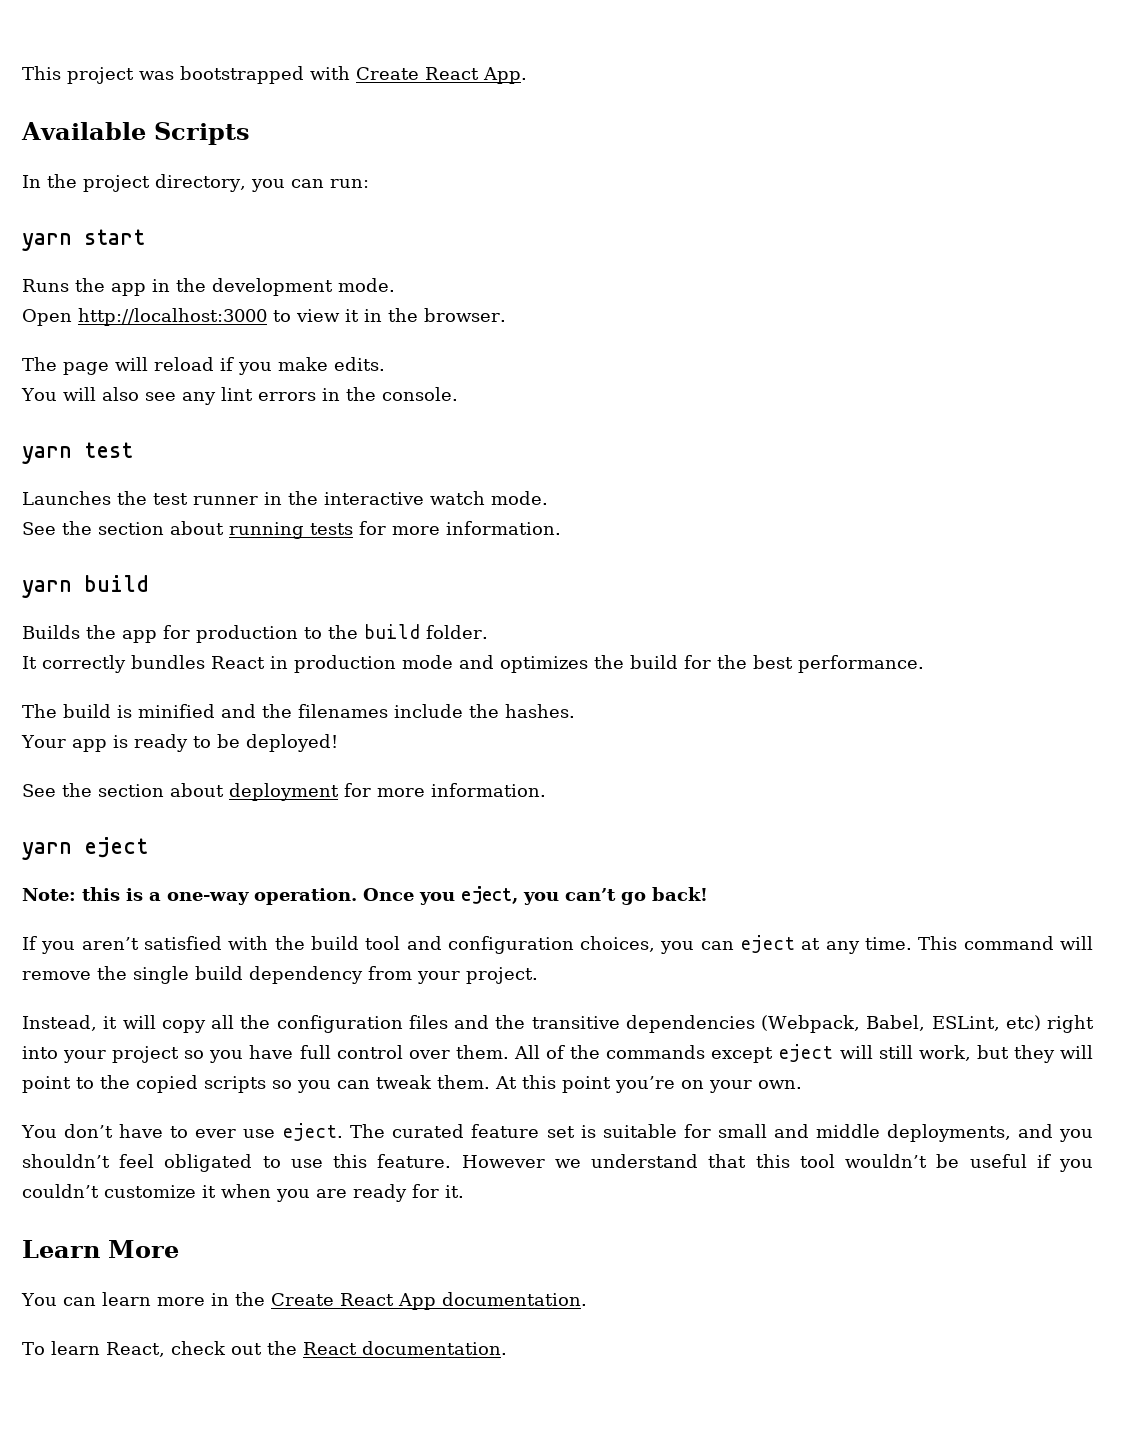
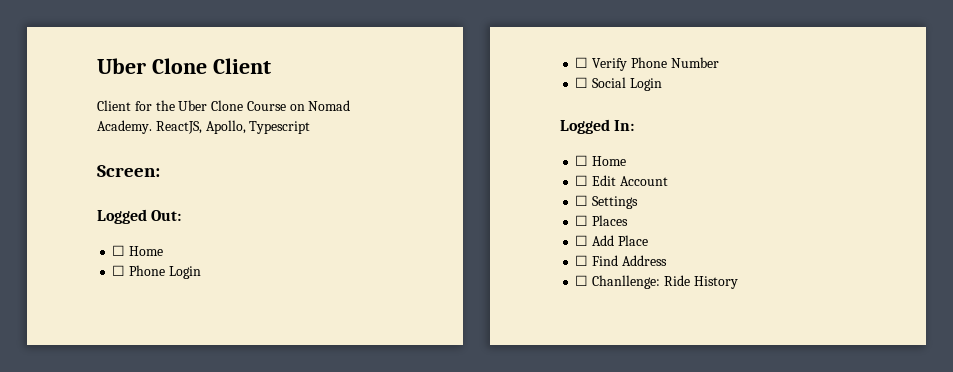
- This project was bootstrapped with Create React App.
- Available Scripts
- In the project directory, you can run:
- yarn start
- Runs the app in the development mode.
- Open http://localhost:3000 to view it in the browser.
- The page will reload if you make edits.
- You will also see any lint errors in the console.
- yarn test
- Launches the test runner in the interactive watch mode.
- See the section about running tests for more information.
- yarn build
- Builds the app for production to the build folder.
- It correctly bundles React in production mode and optimizes the build for the best performance.
- The build is minified and the filenames include the hashes.
- Your app is ready to be deployed!
- See the section about deployment for more information.
- yarn eject
- Note: this is a one-way operation. Once you eject, you can’t go back!
- If you aren’t satisfied with the build tool and configuration choices, you can eject at any time. This command will remove the single build dependency from your project.
- Instead, it will copy all the configuration files and the transitive dependencies (Webpack, Babel, ESLint, etc) right into your project so you have full control over them. All of the commands except eject will still work, but they will point to the copied scripts so you can tweak them. At this point you’re on your own.
- You don’t have to ever use eject. The curated feature set is suitable for small and middle deployments, and you shouldn’t feel obligated to use this feature. However we understand that this tool wouldn’t be useful if you couldn’t customize it when you are ready for it.
- Learn More
- You can learn more in the Create React App documentation.
- To learn React, check out the React documentation.
+ Uber Clone Client
+ Client for the Uber Clone Course on Nomad Academy. ReactJS, Apollo, Typescript
+ Screen:
+ Logged Out:
+ ☐ Home
+ ☐ Phone Login
+ ☐ Verify Phone Number
+ ☐ Social Login
+ Logged In:
+ ☐ Home
+ ☐ Edit Account
+ ☐ Settings
+ ☐ Places
+ ☐ Add Place
+ ☐ Find Address
+ ☐ Chanllenge: Ride History

